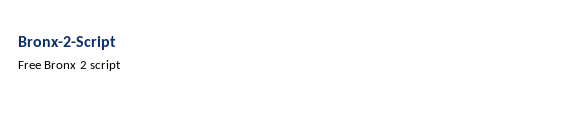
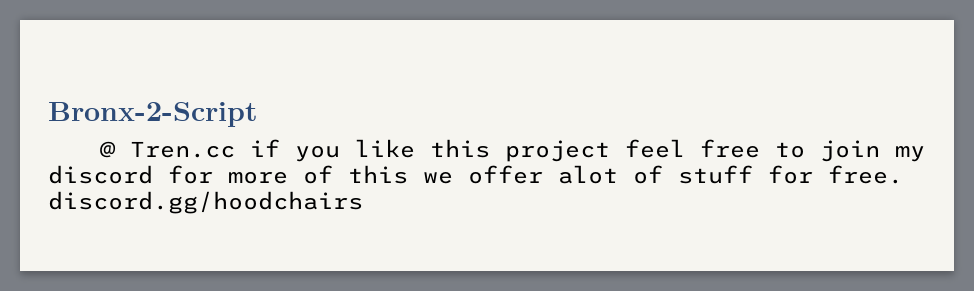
- Free Bronx 2 script
+ @ Tren.cc if you like this project feel free to join my discord for more of this we offer alot of stuff for free. discord.gg/hoodchairs

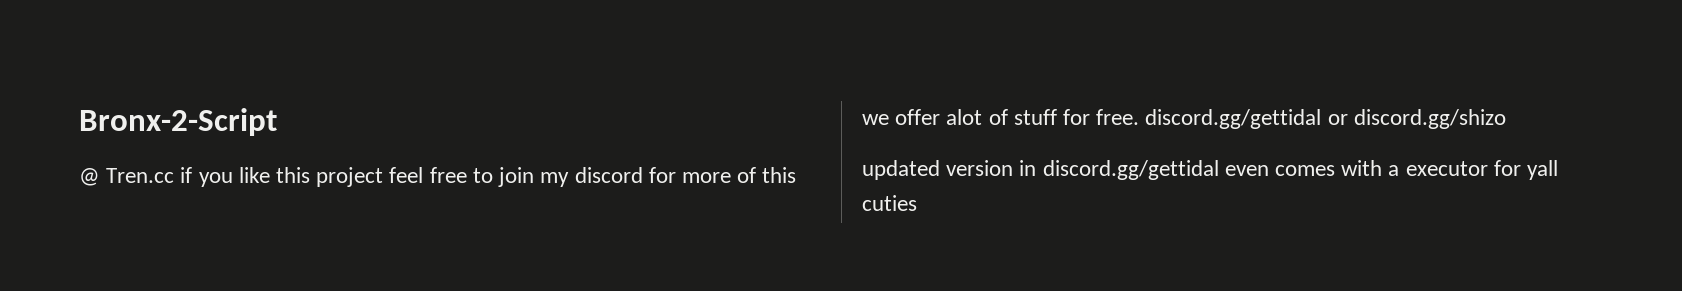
- @ Tren.cc if you like this project feel free to join my discord for more of this we offer alot of stuff for free. discord.gg/hoodchairs
+ @ Tren.cc if you like this project feel free to join my discord for more of this we offer alot of stuff for free. discord.gg/gettidal or discord.gg/shizo
+ updated version in discord.gg/gettidal even comes with a executor for yall cuties

